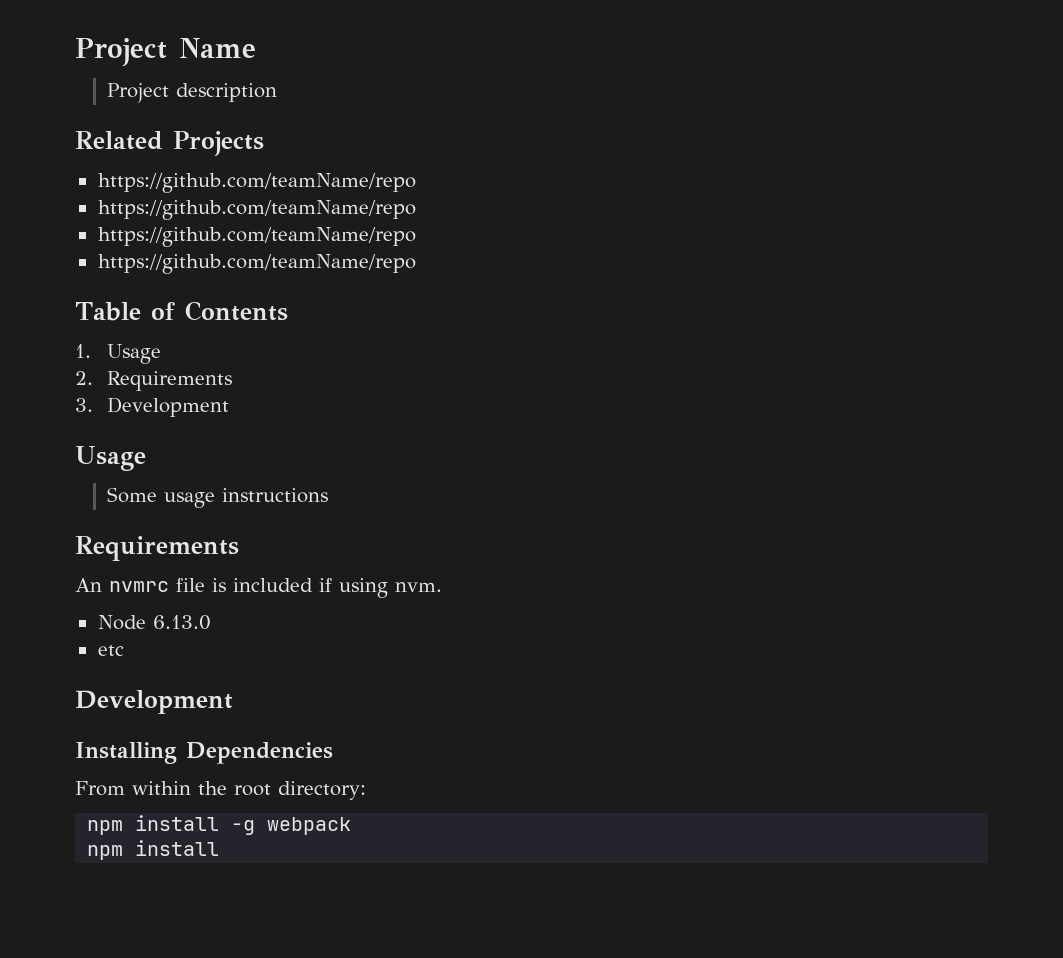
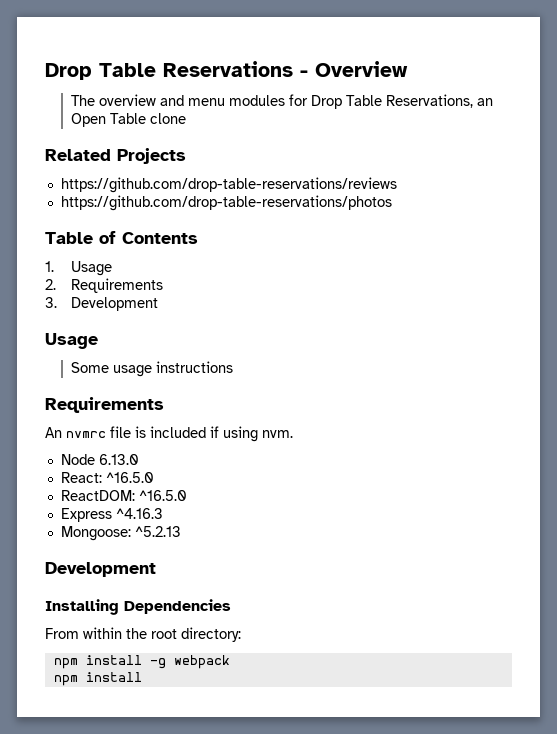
- Project Name
- Project description
+ Drop Table Reservations - Overview
+ The overview and menu modules for Drop Table Reservations, an Open Table clone
  Related Projects
- https://github.com/teamName/repo
- https://github.com/teamName/repo
- https://github.com/teamName/repo
- https://github.com/teamName/repo
+ https://github.com/drop-table-reservations/reviews
+ https://github.com/drop-table-reservations/photos
- etc
+ React: ^16.5.0
+ ReactDOM: ^16.5.0
+ Express ^4.16.3
+ Mongoose: ^5.2.13

